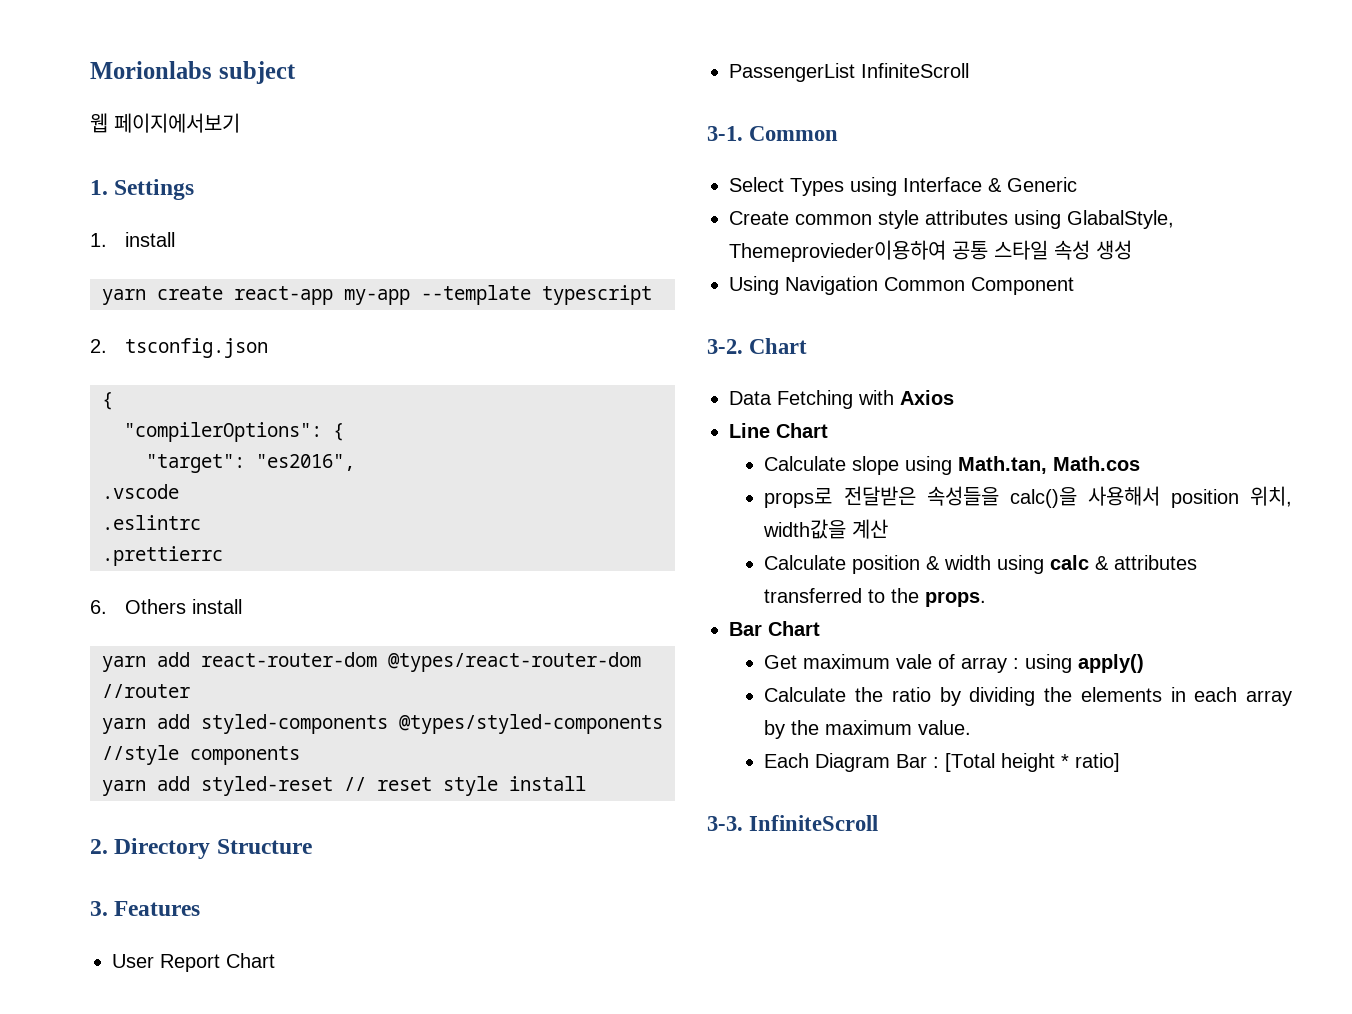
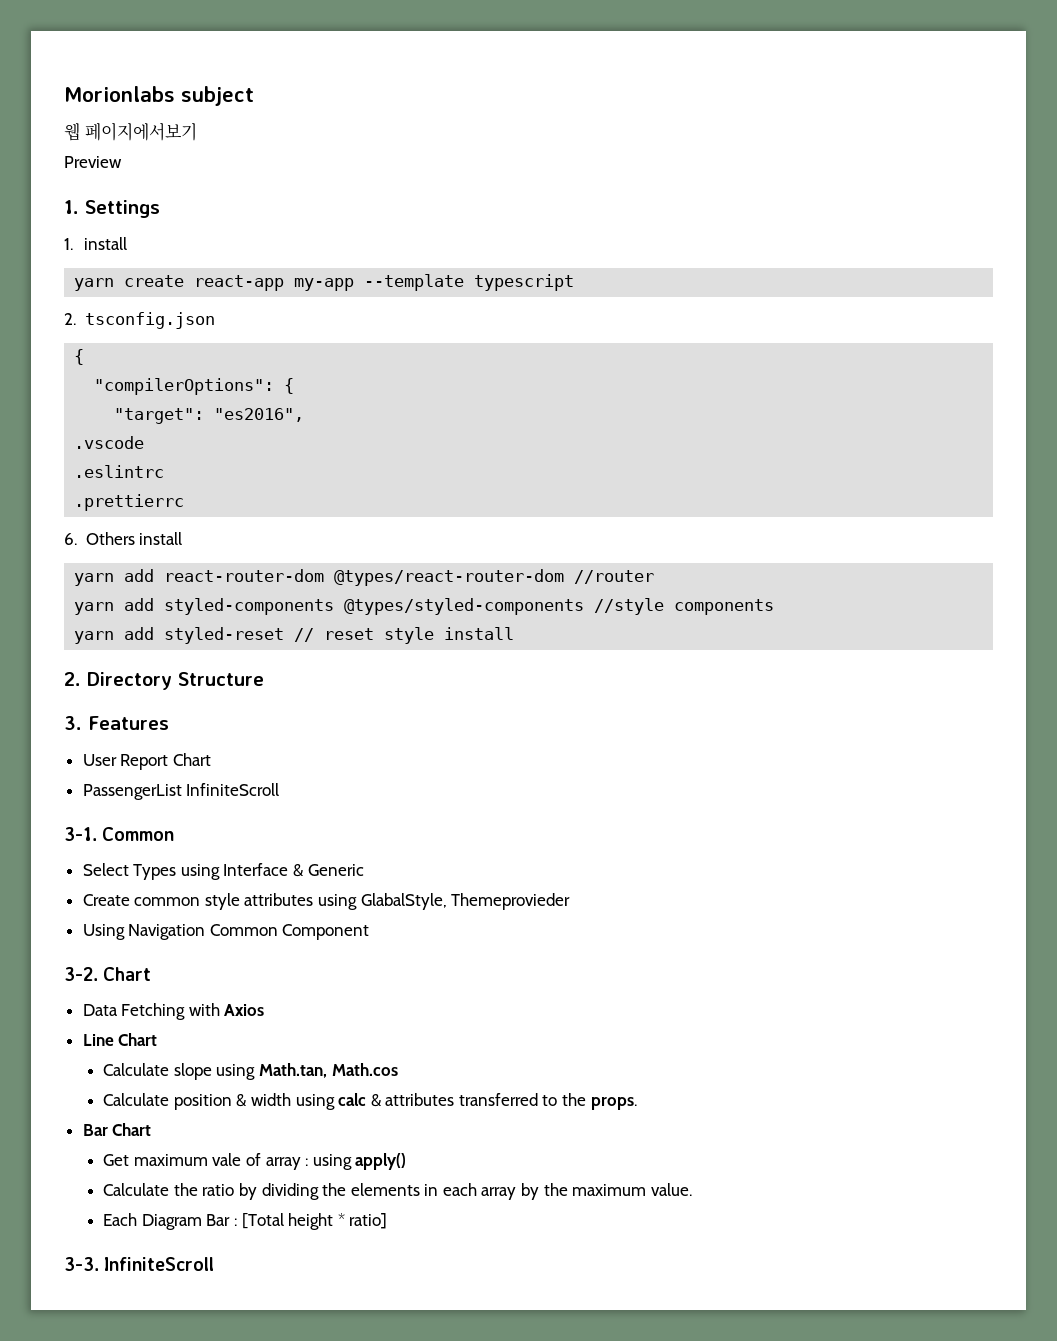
+ Preview
- Create common style attributes using GlabalStyle, Themeprovieder이용하여 공통 스타일 속성 생성
+ Create common style attributes using GlabalStyle, Themeprovieder
- props로 전달받은 속성들을 calc()을 사용해서 position 위치, width값을 계산

